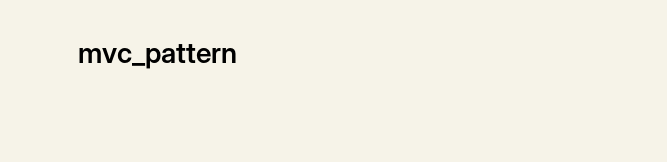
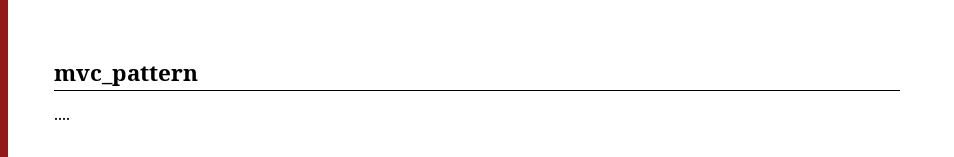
+ ....

